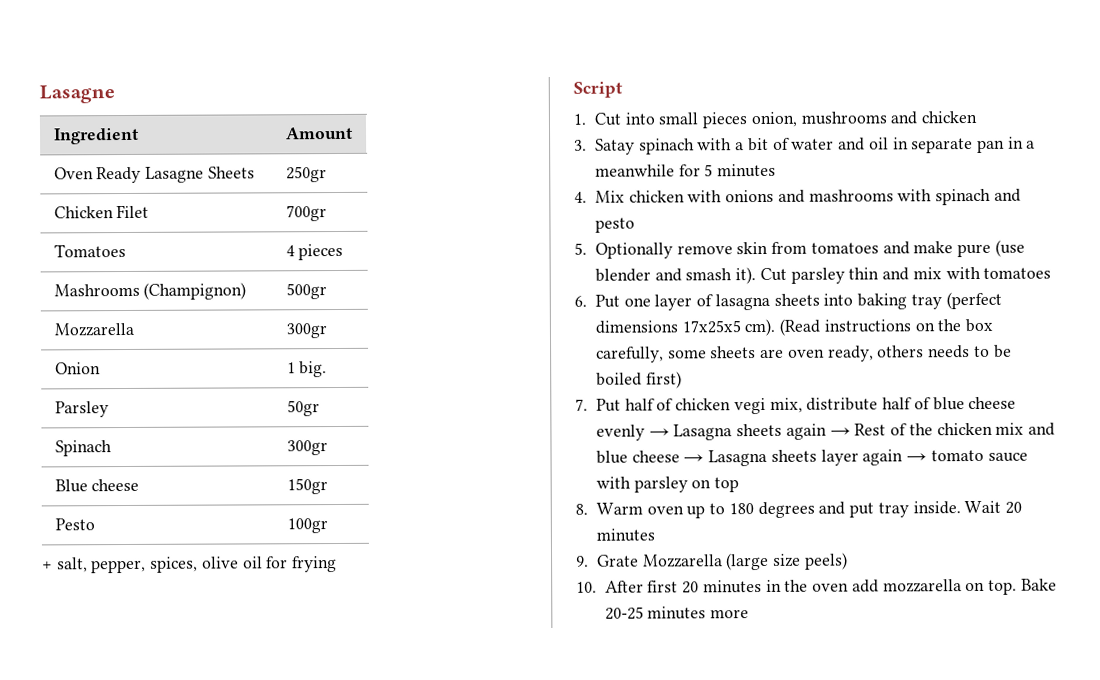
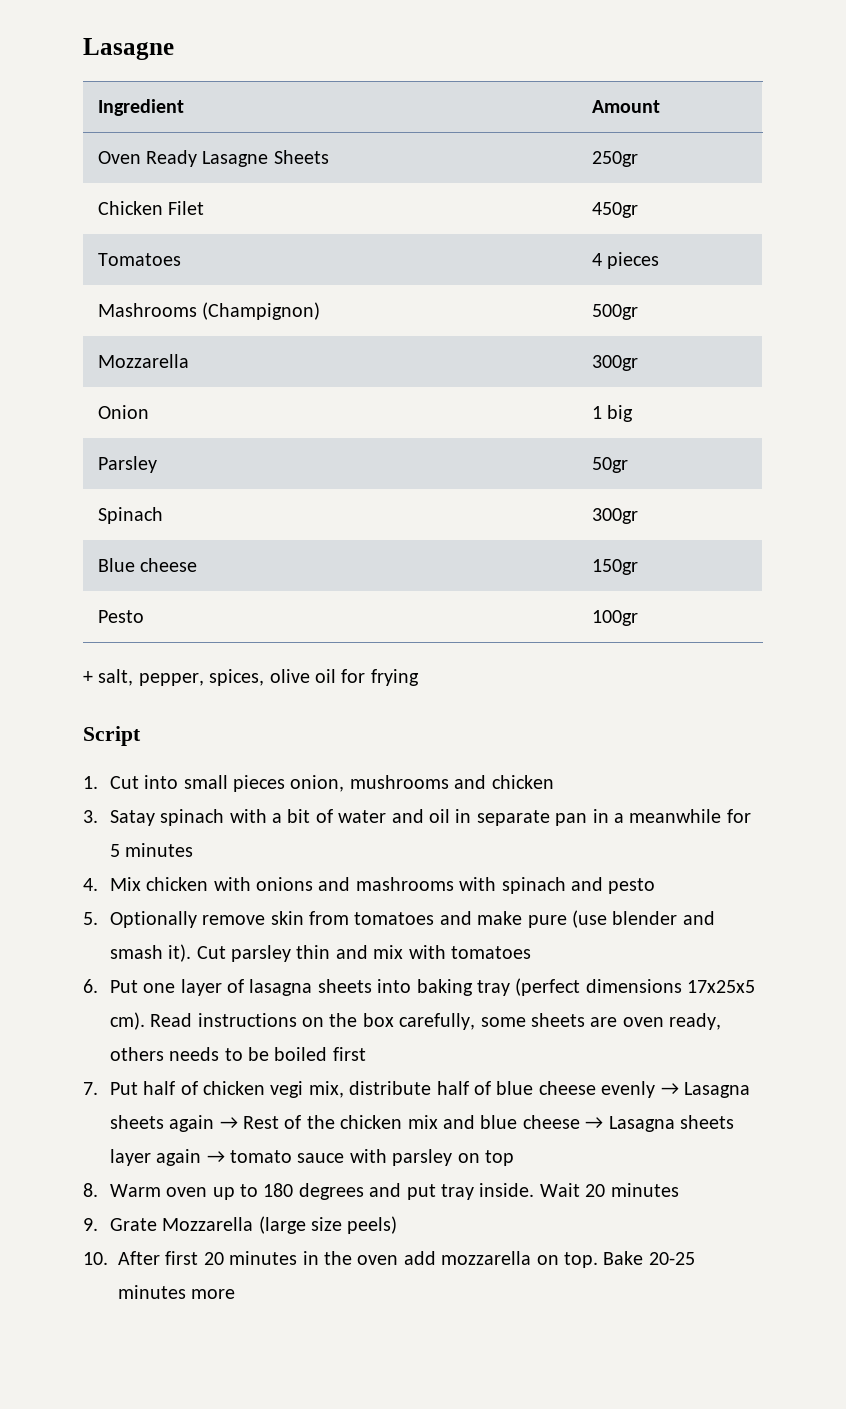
- Chicken Filet | 700gr
+ Chicken Filet | 450gr
- Onion | 1 big.
+ Onion | 1 big
- (Read instructions on the box carefully, some sheets are oven ready, others needs to be boiled first)
+ Read instructions on the box carefully, some sheets are oven ready, others needs to be boiled first

